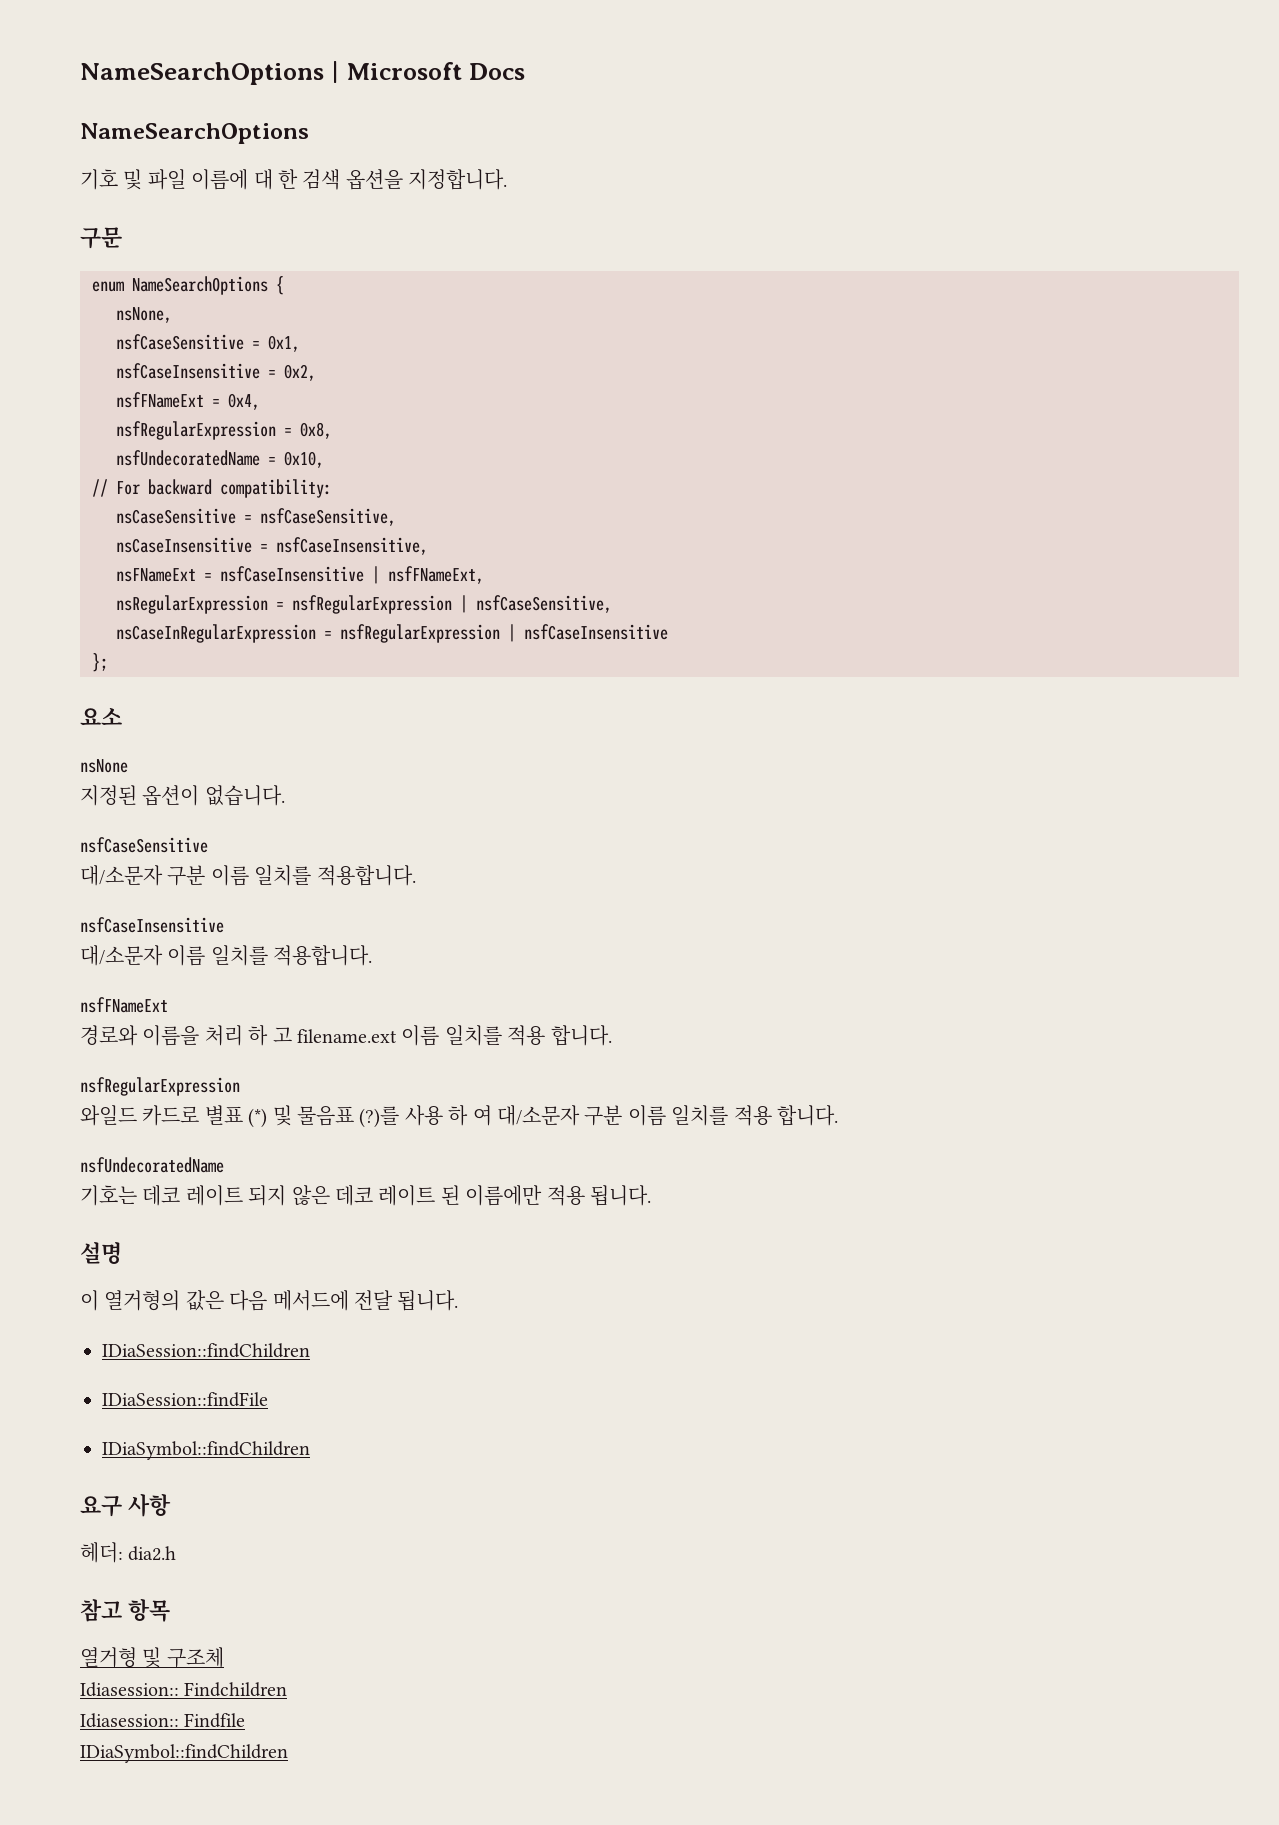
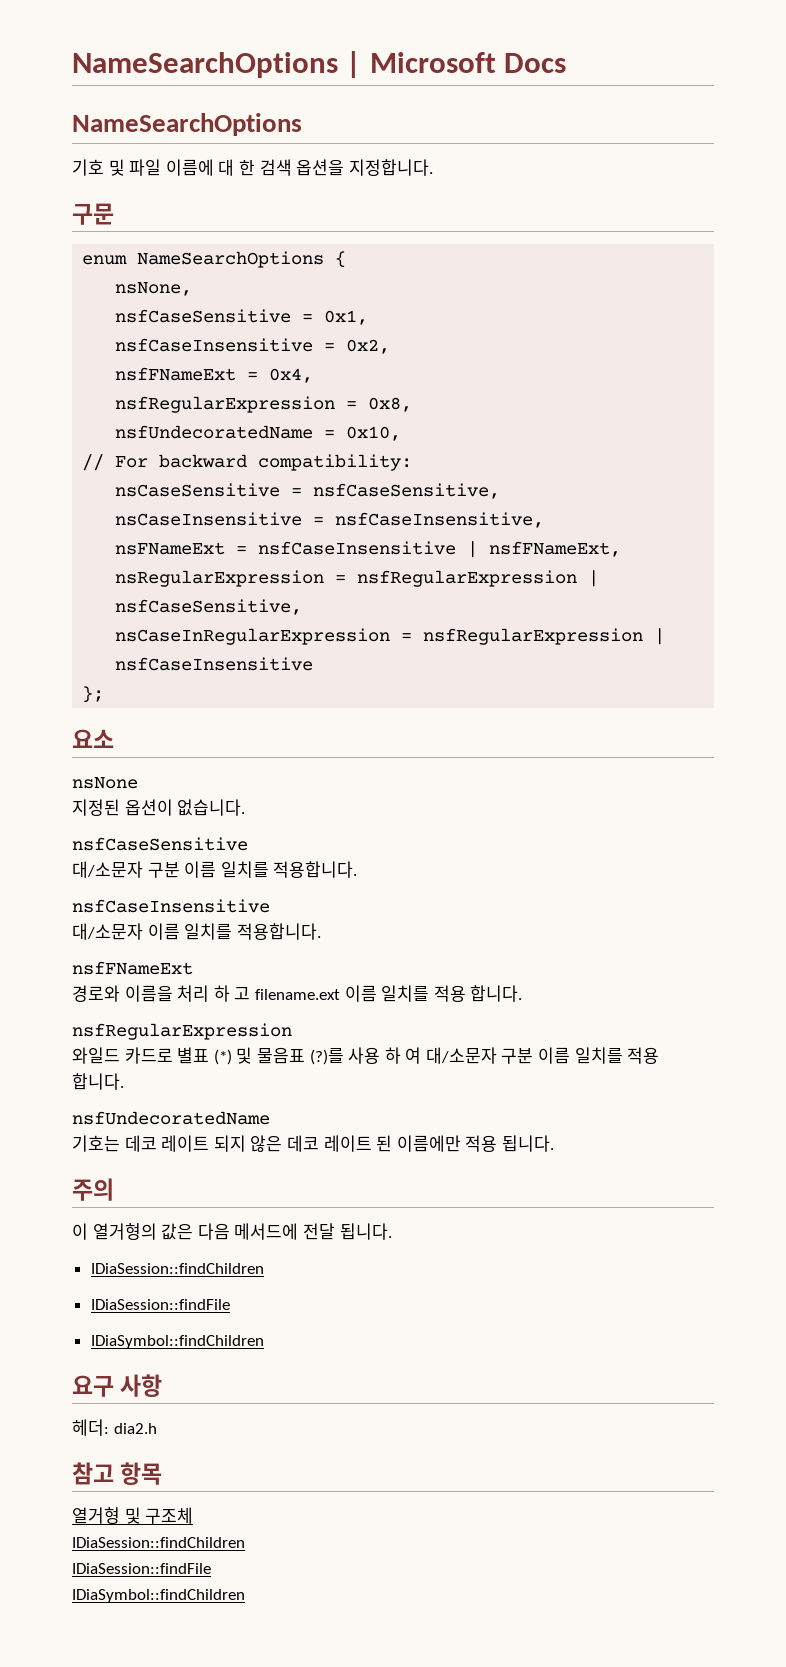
- 설명
+ 주의
  열거형 및 구조체
- Idiasession:: Findchildren
- Idiasession:: Findfile
+ IDiaSession::findChildren
+ IDiaSession::findFile

